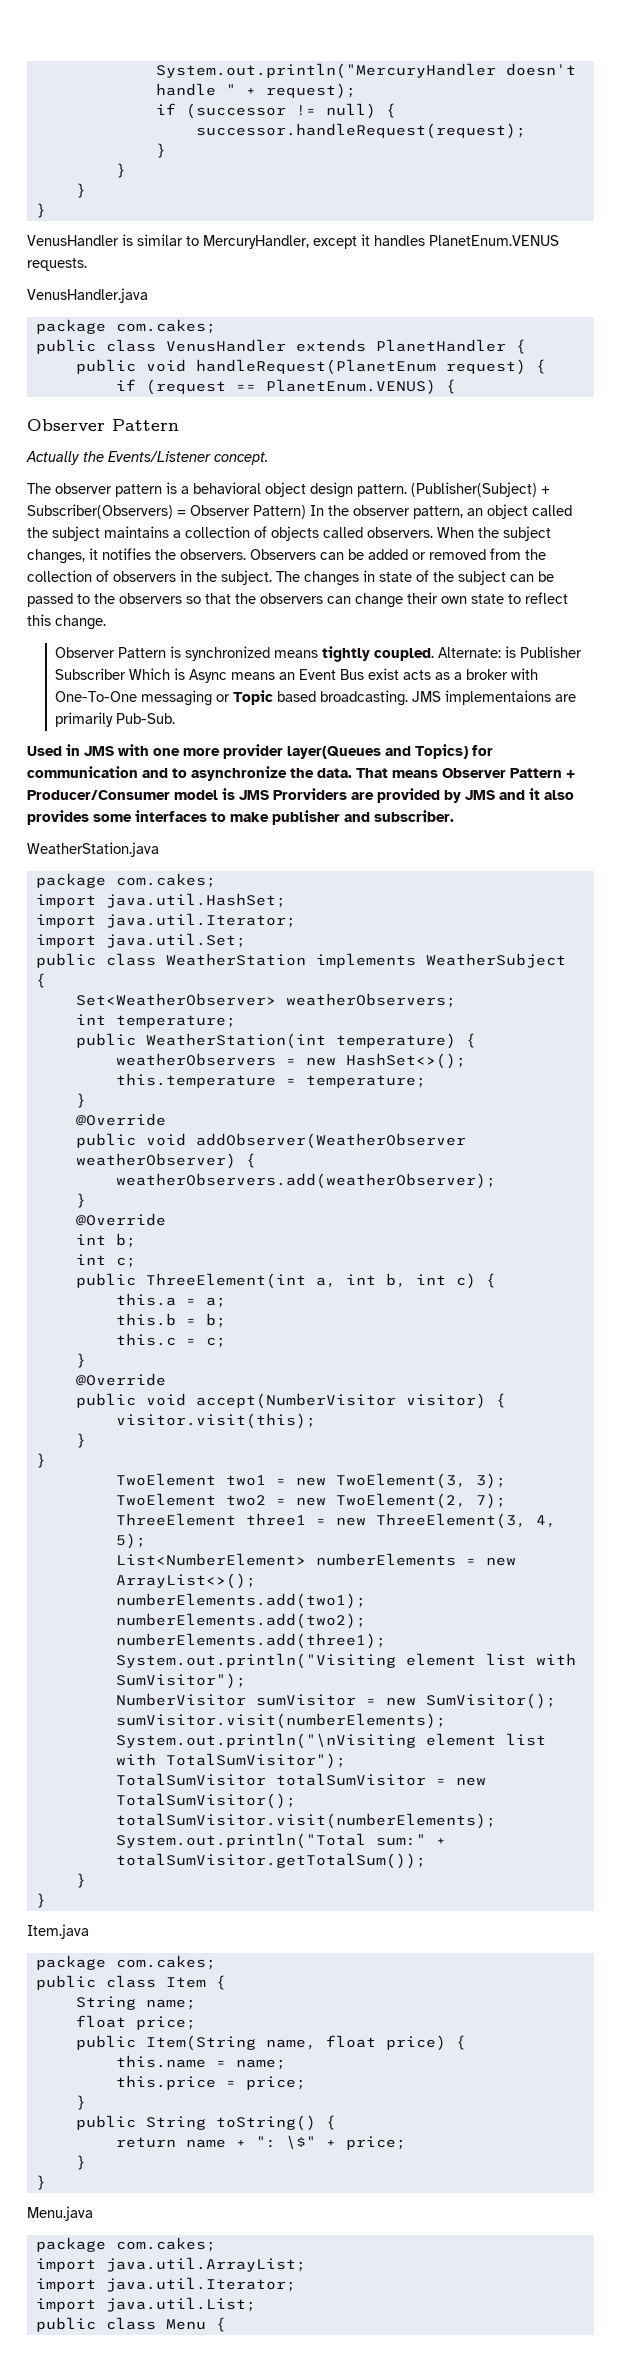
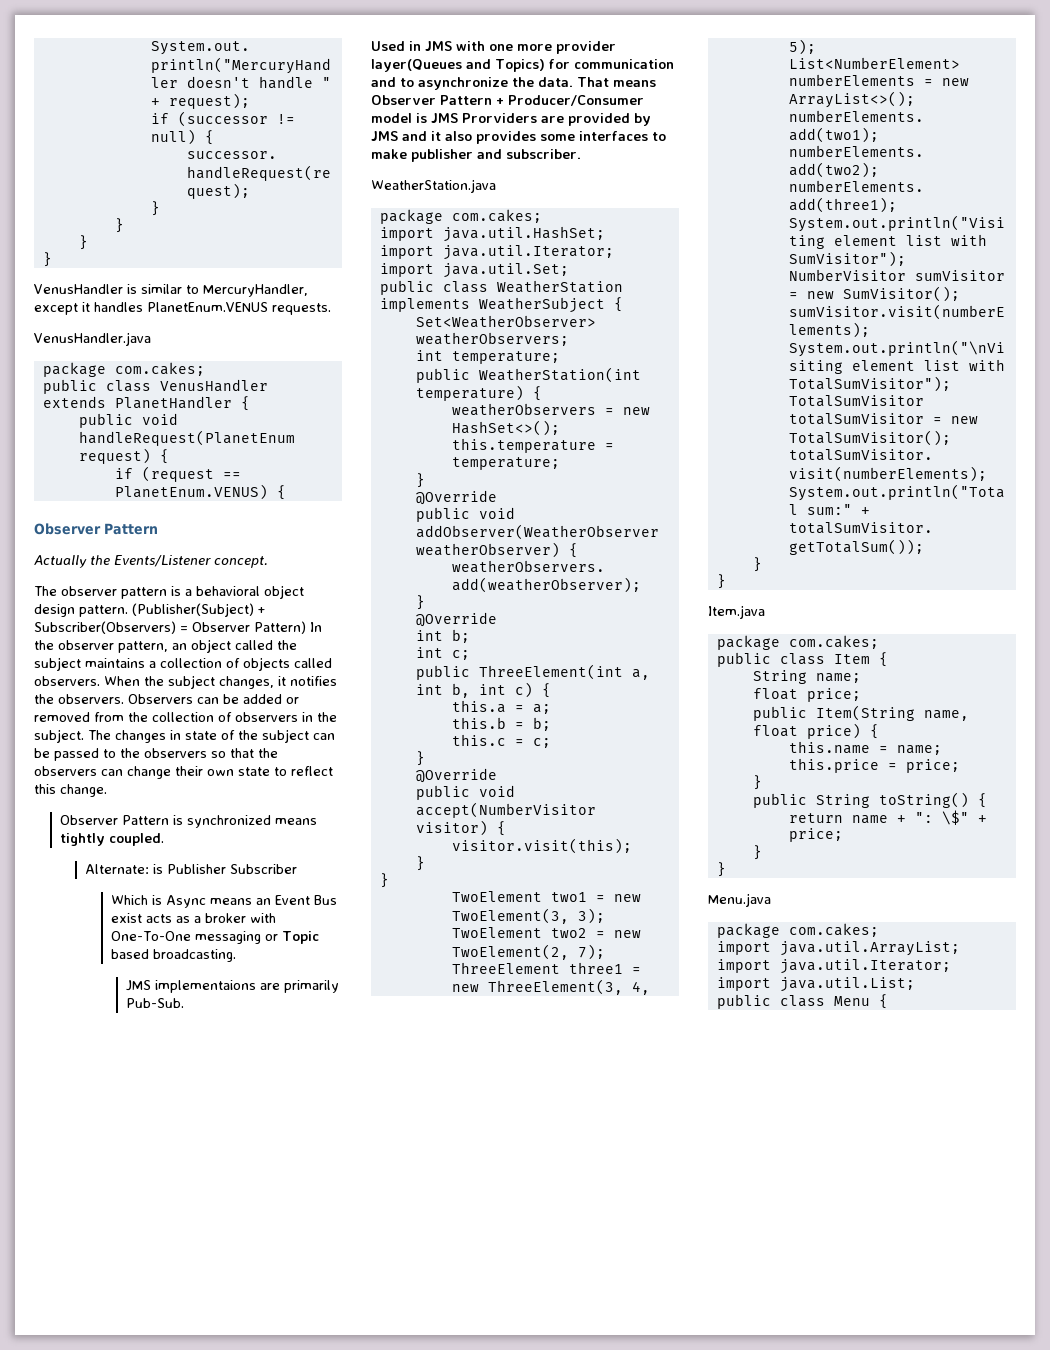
- Observer Pattern is synchronized means tightly coupled. Alternate: is Publisher Subscriber Which is Async means an Event Bus exist acts as a broker with One-To-One messaging or Topic based broadcasting. JMS implementaions are primarily Pub-Sub.
+ Observer Pattern is synchronized means tightly coupled.
+ Alternate: is Publisher Subscriber
+ Which is Async means an Event Bus exist acts as a broker with One-To-One messaging or Topic based broadcasting.
+ JMS implementaions are primarily Pub-Sub.

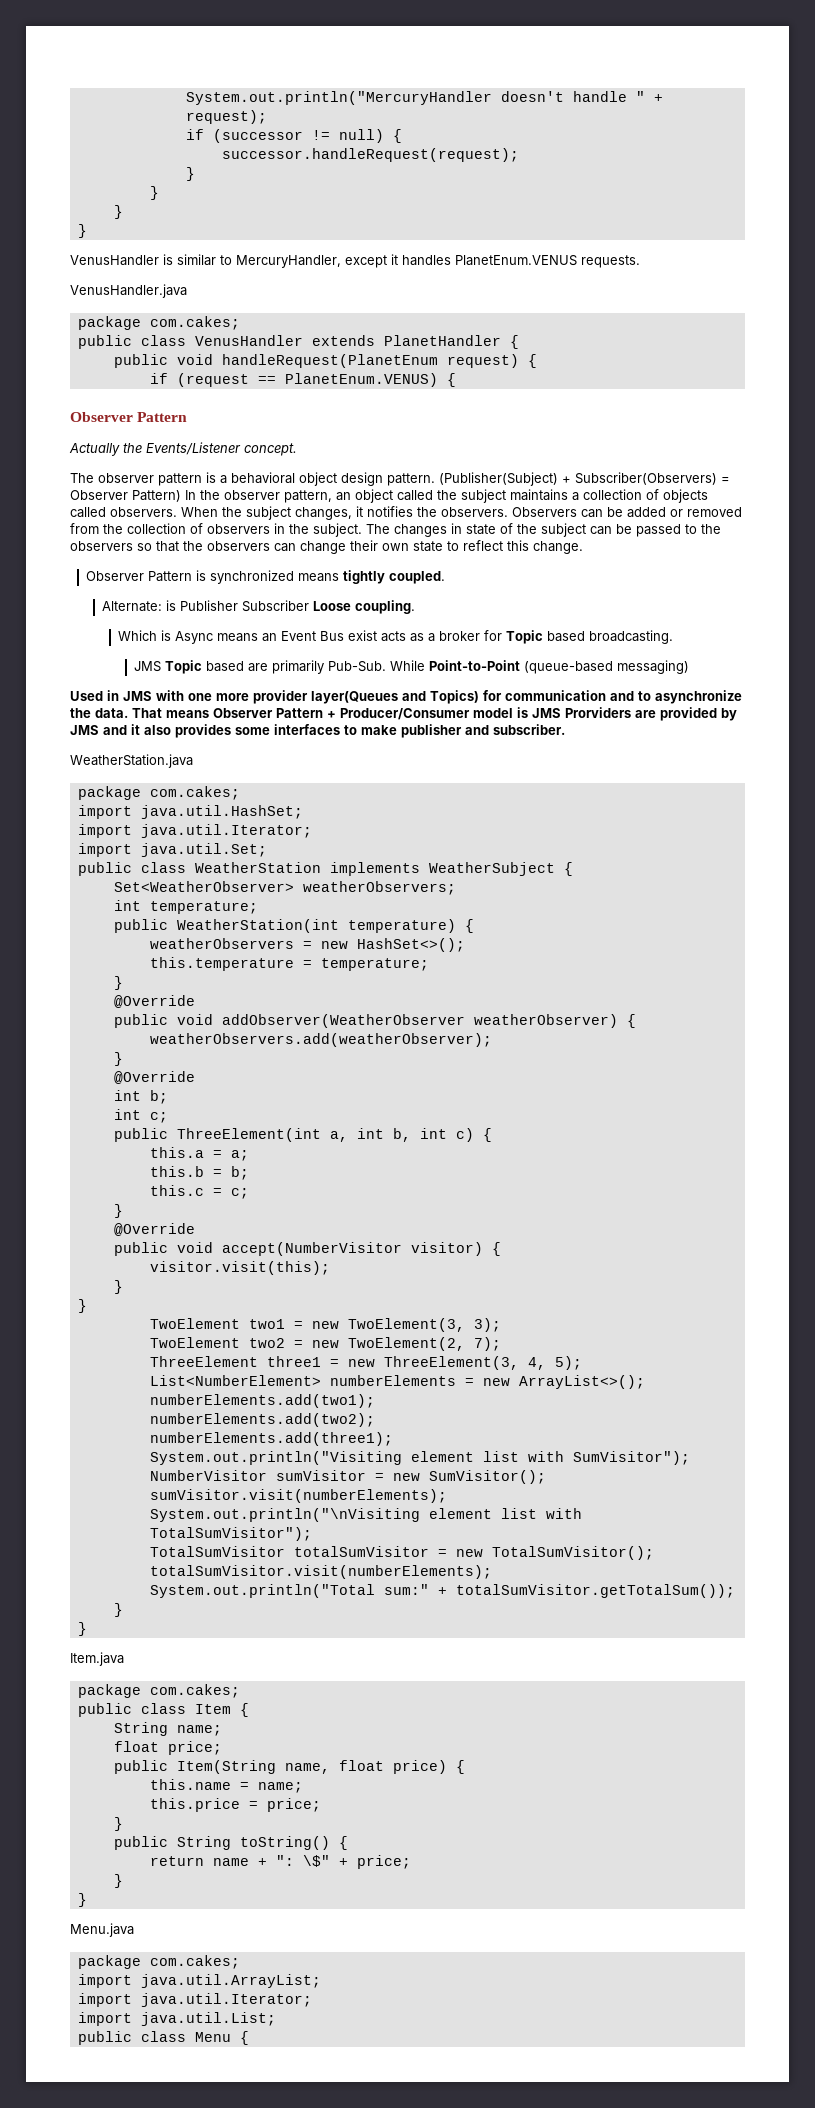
- Alternate: is Publisher Subscriber
+ Alternate: is Publisher Subscriber Loose coupling.
- Which is Async means an Event Bus exist acts as a broker with One-To-One messaging or Topic based broadcasting.
+ Which is Async means an Event Bus exist acts as a broker for Topic based broadcasting.
- JMS implementaions are primarily Pub-Sub.
+ JMS Topic based are primarily Pub-Sub. While Point-to-Point (queue-based messaging)

